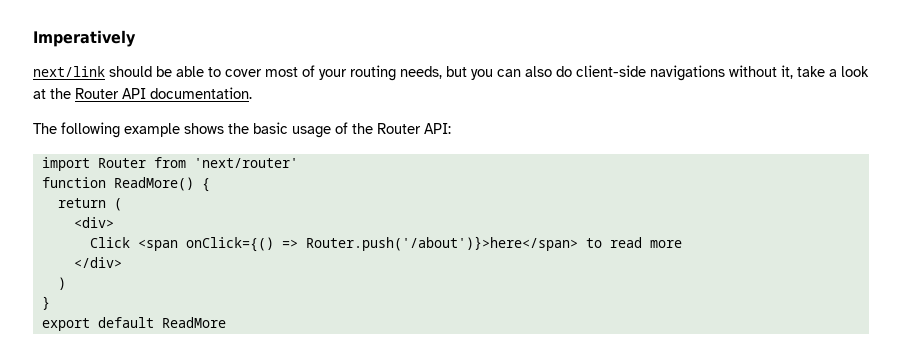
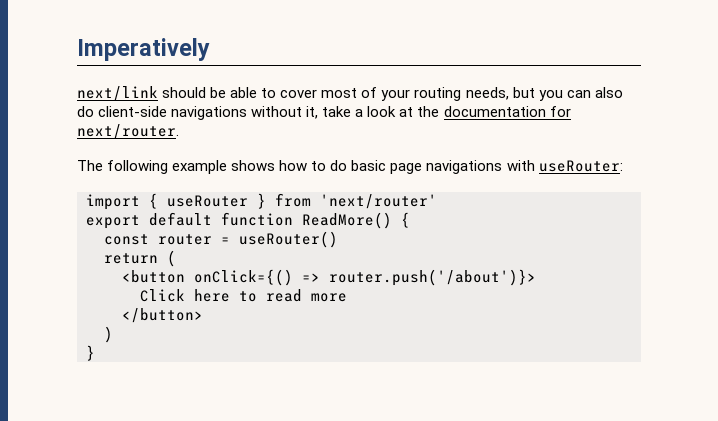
- next/link should be able to cover most of your routing needs, but you can also do client-side navigations without it, take a look at the Router API documentation.
+ next/link should be able to cover most of your routing needs, but you can also do client-side navigations without it, take a look at the documentation for next/router.
- The following example shows the basic usage of the Router API:
- import Router from 'next/router'
+ The following example shows how to do basic page navigations with useRouter:
+ import { useRouter } from 'next/router'
- function ReadMore() {
+ export default function ReadMore() {
+ const router = useRouter()
  return (
- <div>
- Click <span onClick={() => Router.push('/about')}>here</span> to read more
+ <button onClick={() => router.push('/about')}>
+ Click here to read more
- </div>
+ </button>
- export default ReadMore

